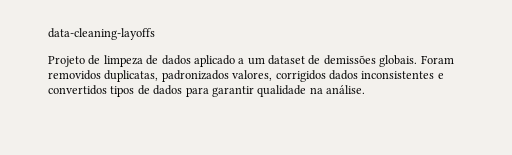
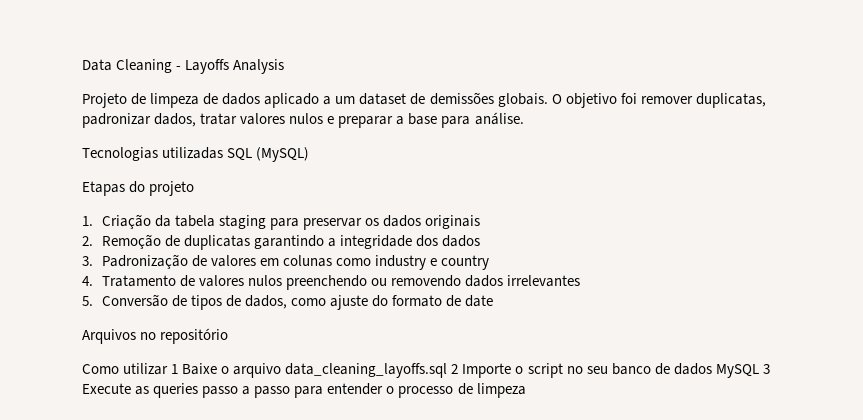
- data-cleaning-layoffs
+ Data Cleaning - Layoffs Analysis
- Foram removidos duplicatas, padronizados valores, corrigidos dados inconsistentes e convertidos tipos de dados para garantir qualidade na análise.
+ O objetivo foi remover duplicatas, padronizar dados, tratar valores nulos e preparar a base para análise.
+ Tecnologias utilizadas SQL (MySQL)
+ Etapas do projeto
+ 1. Criação da tabela staging para preservar os dados originais
+ 2. Remoção de duplicatas garantindo a integridade dos dados
+ 3. Padronização de valores em colunas como industry e country
+ 4. Tratamento de valores nulos preenchendo ou removendo dados irrelevantes
+ 5. Conversão de tipos de dados, como ajuste do formato de date
+ Arquivos no repositório
+ Como utilizar 1 Baixe o arquivo data_cleaning_layoffs.sql 2 Importe o script no seu banco de dados MySQL 3 Execute as queries passo a passo para entender o processo de limpeza

